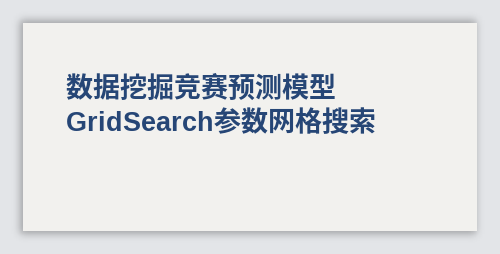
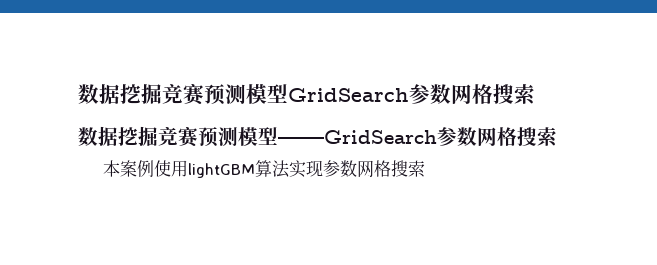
+ 数据挖掘竞赛预测模型——GridSearch参数网格搜索
+ 本案例使用lightGBM算法实现参数网格搜索

